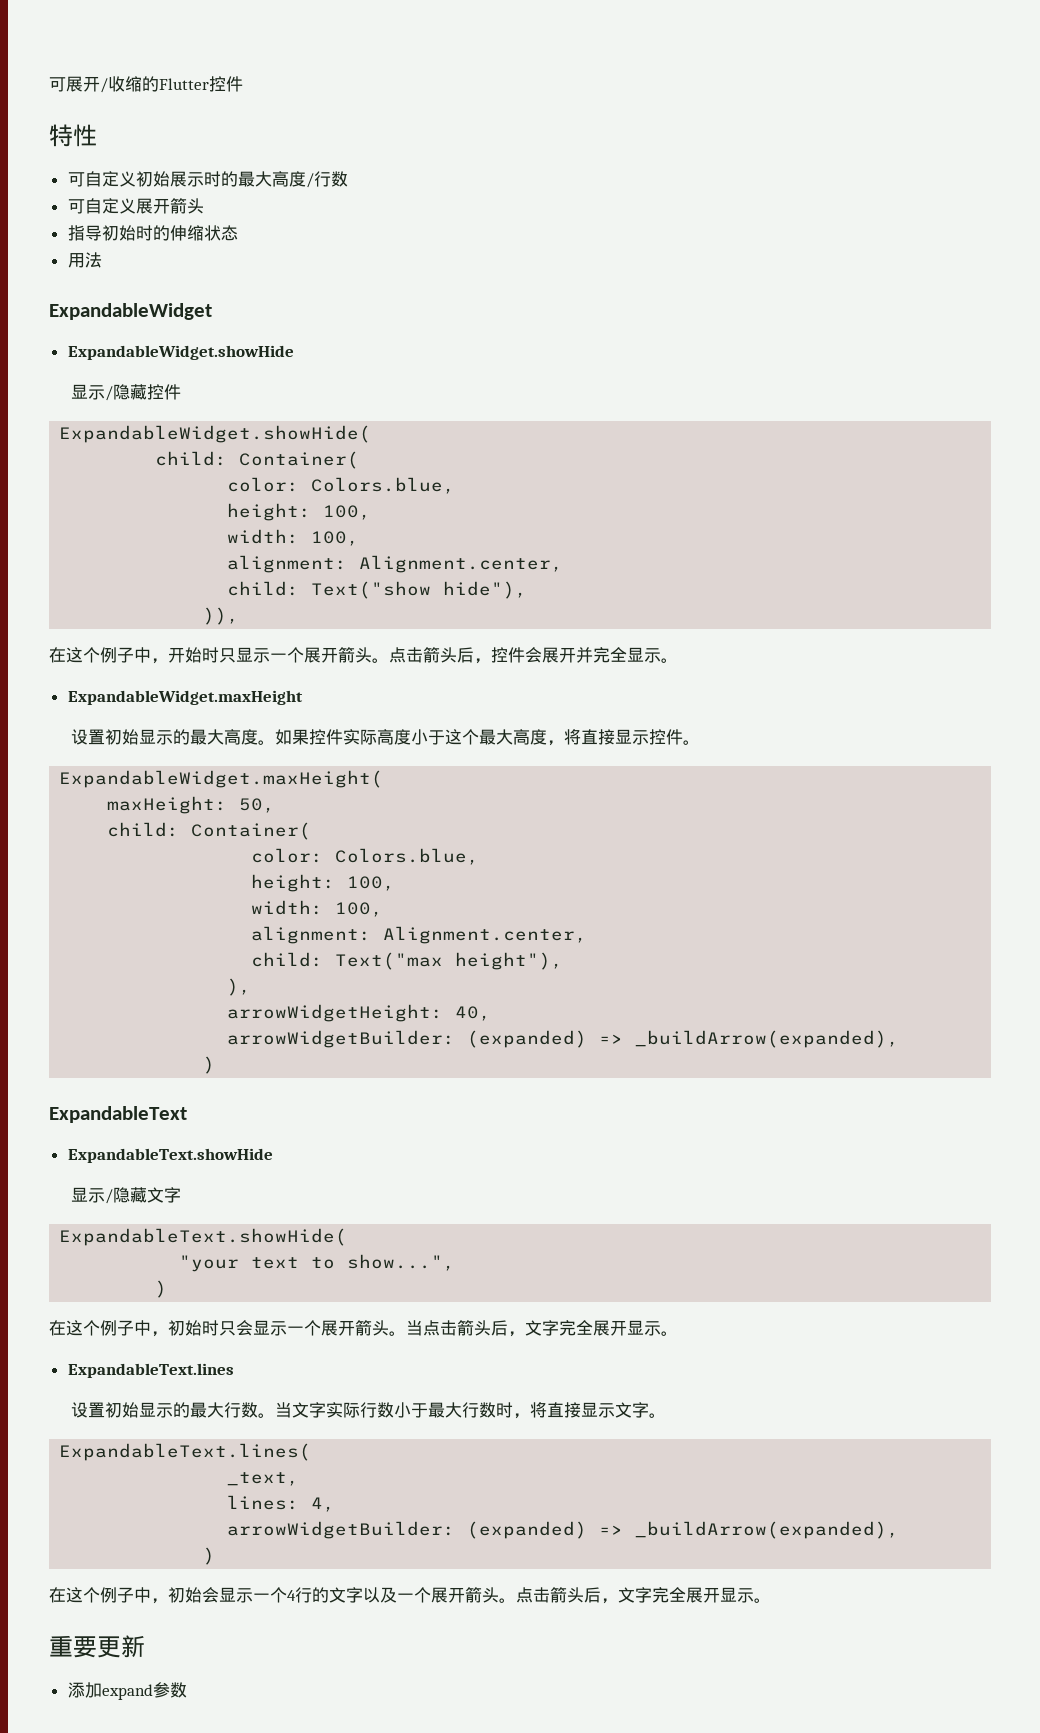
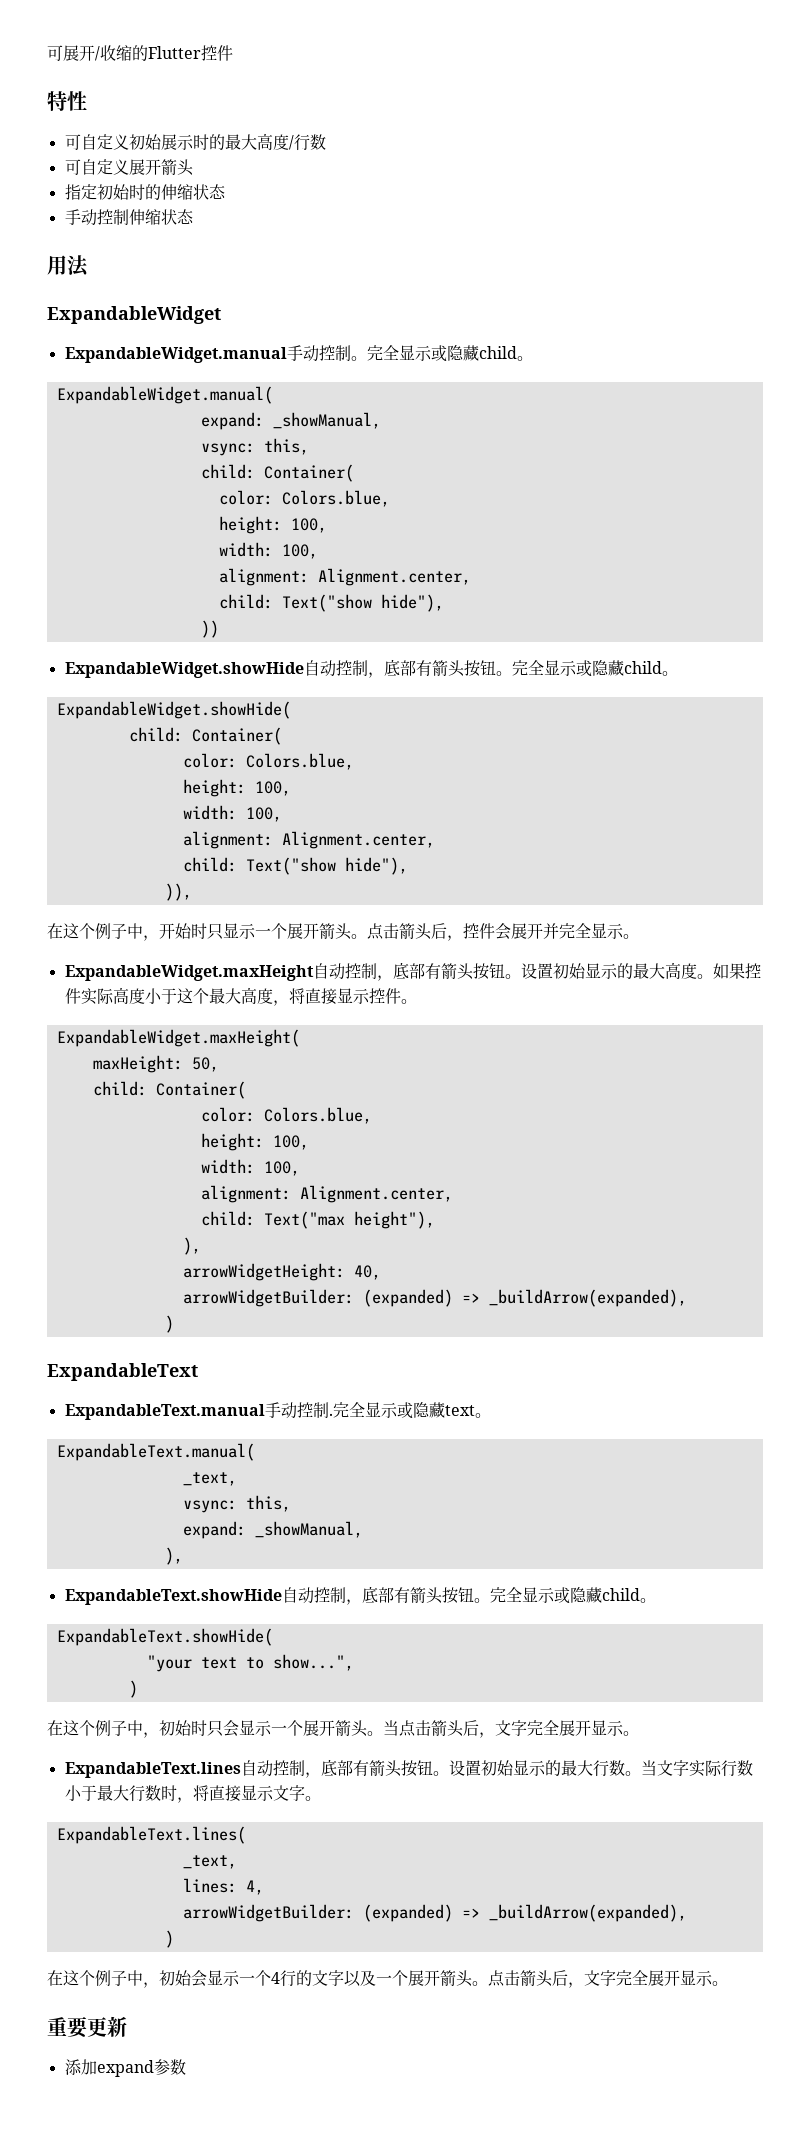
- 指导初始时的伸缩状态
+ 指定初始时的伸缩状态
+ 手动控制伸缩状态
  用法
  ExpandableWidget
- ExpandableWidget.showHide
- 显示/隐藏控件
+ ExpandableWidget.manual手动控制。完全显示或隐藏child。
+ ExpandableWidget.manual(
+ expand: _showManual,
+ vsync: this,
+ child: Container(
+ color: Colors.blue,
+ height: 100,
+ width: 100,
+ alignment: Alignment.center,
+ child: Text("show hide"),
+ ))
+ ExpandableWidget.showHide自动控制，底部有箭头按钮。完全显示或隐藏child。
- ExpandableWidget.maxHeight
- 设置初始显示的最大高度。
+ ExpandableWidget.maxHeight自动控制，底部有箭头按钮。设置初始显示的最大高度。
- ExpandableText.showHide
- 显示/隐藏文字
+ ExpandableText.manual手动控制.完全显示或隐藏text。
+ ExpandableText.manual(
+ _text,
+ vsync: this,
+ expand: _showManual,
+ ),
+ ExpandableText.showHide自动控制，底部有箭头按钮。完全显示或隐藏child。
- ExpandableText.lines
- 设置初始显示的最大行数。
+ ExpandableText.lines自动控制，底部有箭头按钮。设置初始显示的最大行数。

